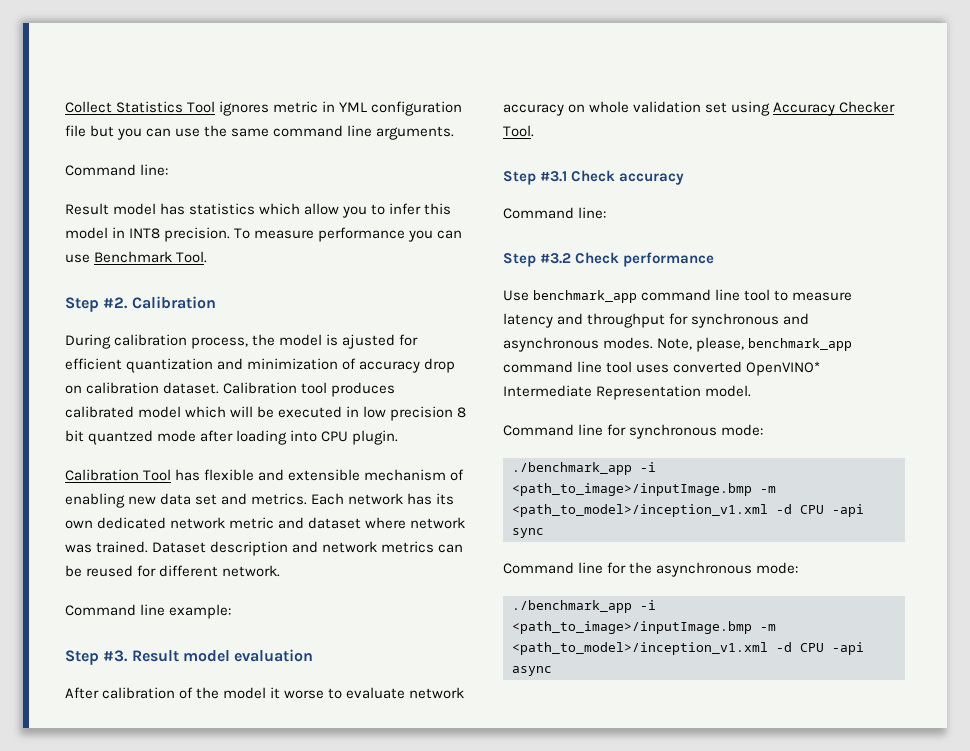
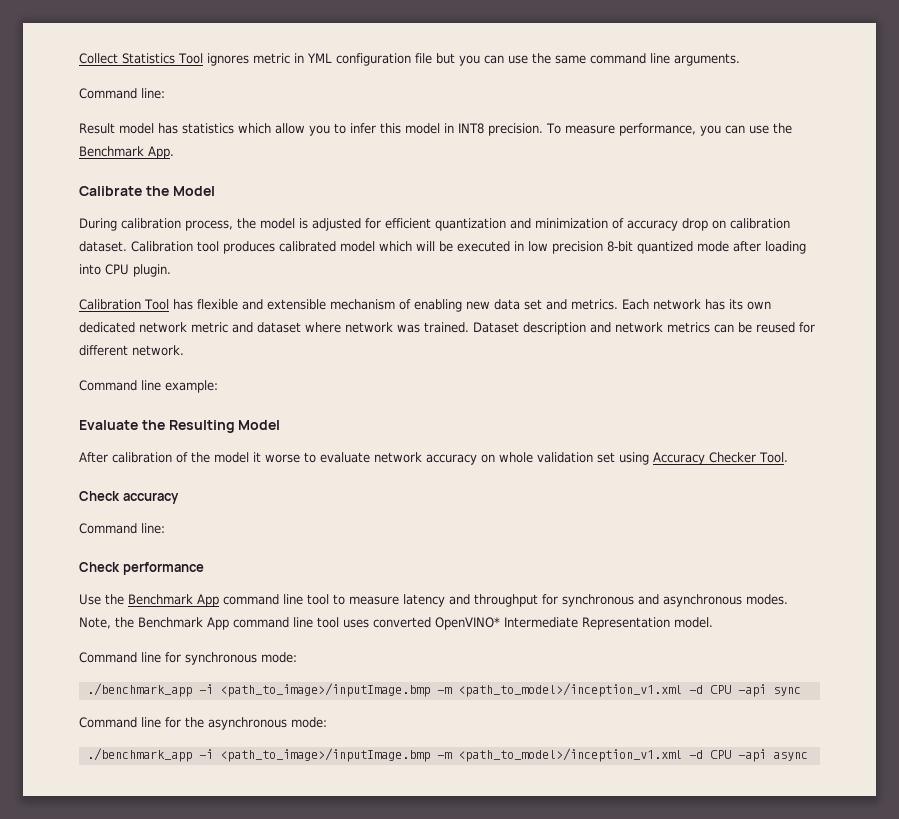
- To measure performance you can use Benchmark Tool.
- Step #2. Calibration
+ To measure performance, you can use the Benchmark App.
+ Calibrate the Model
- During calibration process, the model is ajusted for efficient quantization and minimization of accuracy drop on calibration dataset.
+ During calibration process, the model is adjusted for efficient quantization and minimization of accuracy drop on calibration dataset.
- Calibration tool produces calibrated model which will be executed in low precision 8 bit quantzed mode after loading into CPU plugin.
+ Calibration tool produces calibrated model which will be executed in low precision 8-bit quantized mode after loading into CPU plugin.
- Step #3. Result model evaluation
+ Evaluate the Resulting Model
- Step #3.1 Check accuracy
+ Check accuracy
- Step #3.2 Check performance
+ Check performance
- Use benchmark_app command line tool to measure latency and throughput for synchronous and asynchronous modes.
+ Use the Benchmark App command line tool to measure latency and throughput for synchronous and asynchronous modes.
- Note, please, benchmark_app command line tool uses converted OpenVINO* Intermediate Representation model.
+ Note, the Benchmark App command line tool uses converted OpenVINO* Intermediate Representation model.

